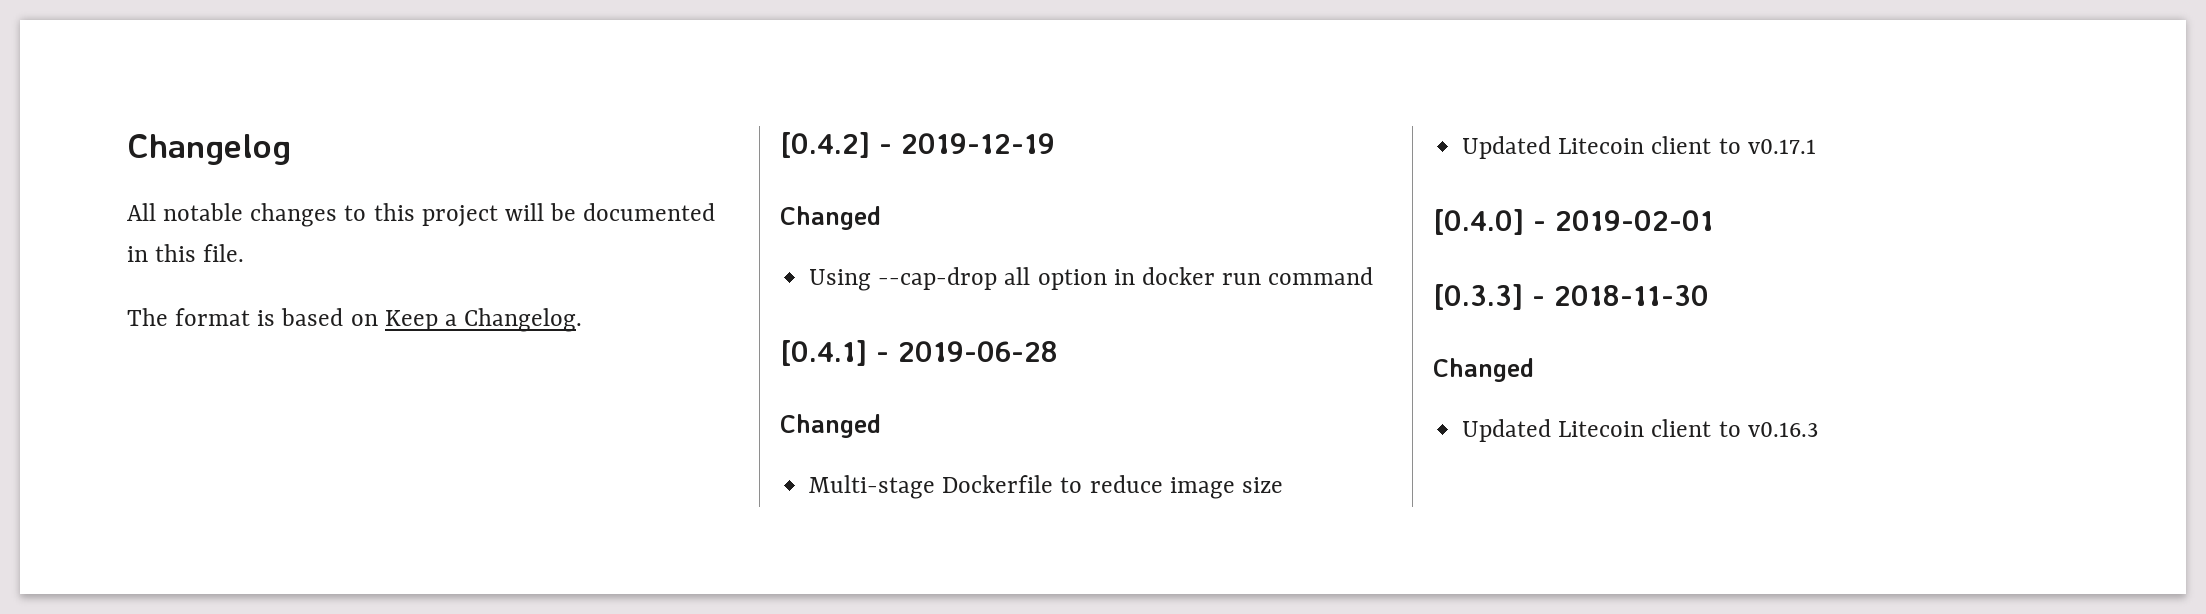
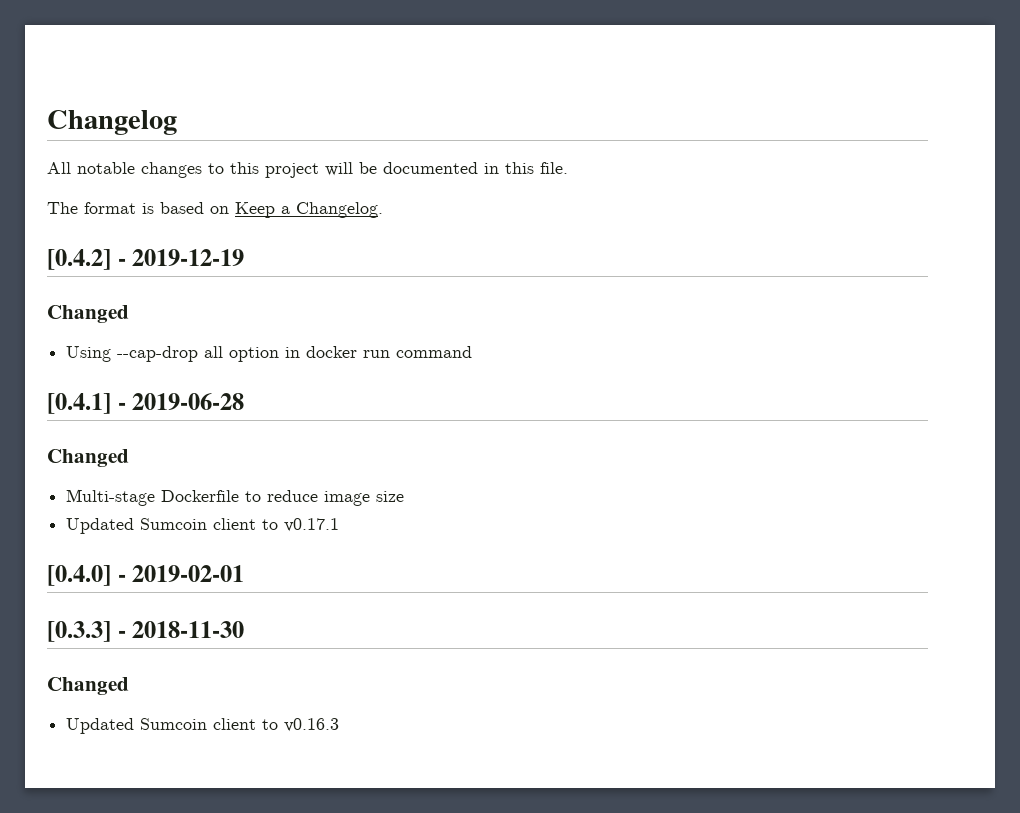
- Updated Litecoin client to v0.17.1
+ Updated Sumcoin client to v0.17.1
- Updated Litecoin client to v0.16.3
+ Updated Sumcoin client to v0.16.3

